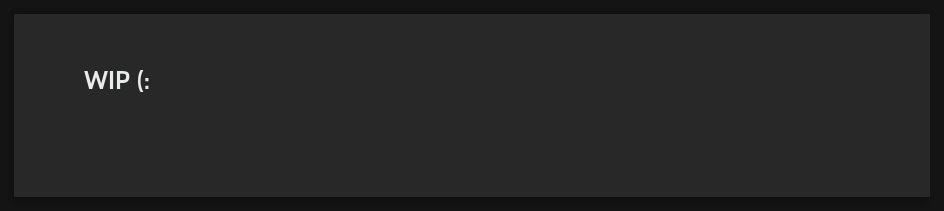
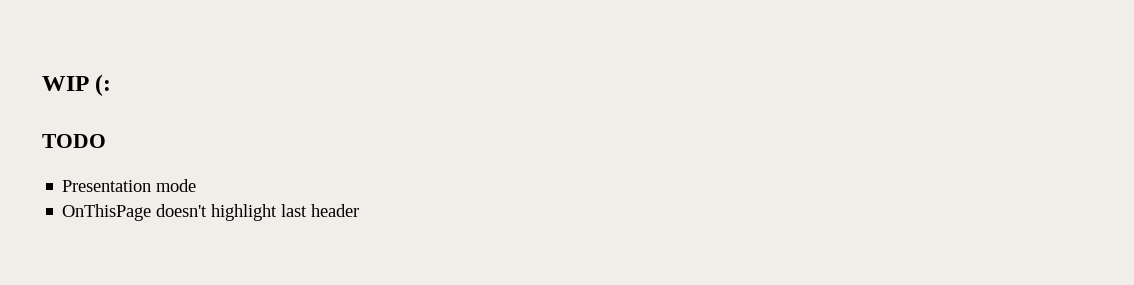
+ TODO
+ Presentation mode
+ OnThisPage doesn't highlight last header

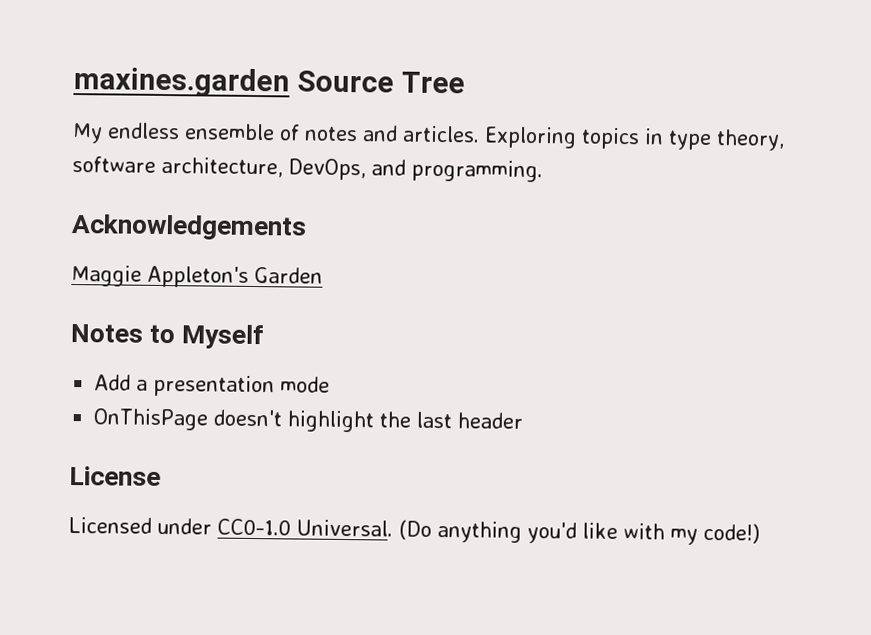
- WIP (:
- TODO
- Presentation mode
+ maxines.garden Source Tree
+ My endless ensemble of notes and articles. Exploring topics in type theory, software architecture, DevOps, and programming.
+ Acknowledgements
+ Maggie Appleton's Garden
+ Notes to Myself
+ Add a presentation mode
- OnThisPage doesn't highlight last header
+ OnThisPage doesn't highlight the last header
+ License
+ Licensed under CC0-1.0 Universal. (Do anything you'd like with my code!)

